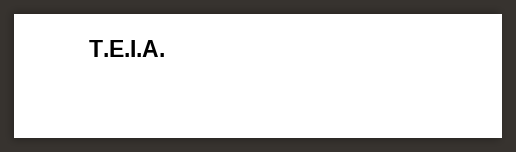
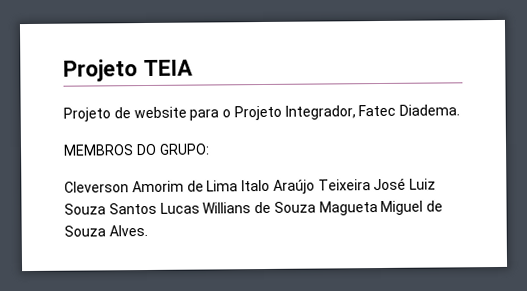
- T.E.I.A.
+ Projeto TEIA
+ Projeto de website para o Projeto Integrador, Fatec Diadema.
+ MEMBROS DO GRUPO:
+ Cleverson Amorim de Lima Italo Araújo Teixeira José Luiz Souza Santos Lucas Willians de Souza Magueta Miguel de Souza Alves.

